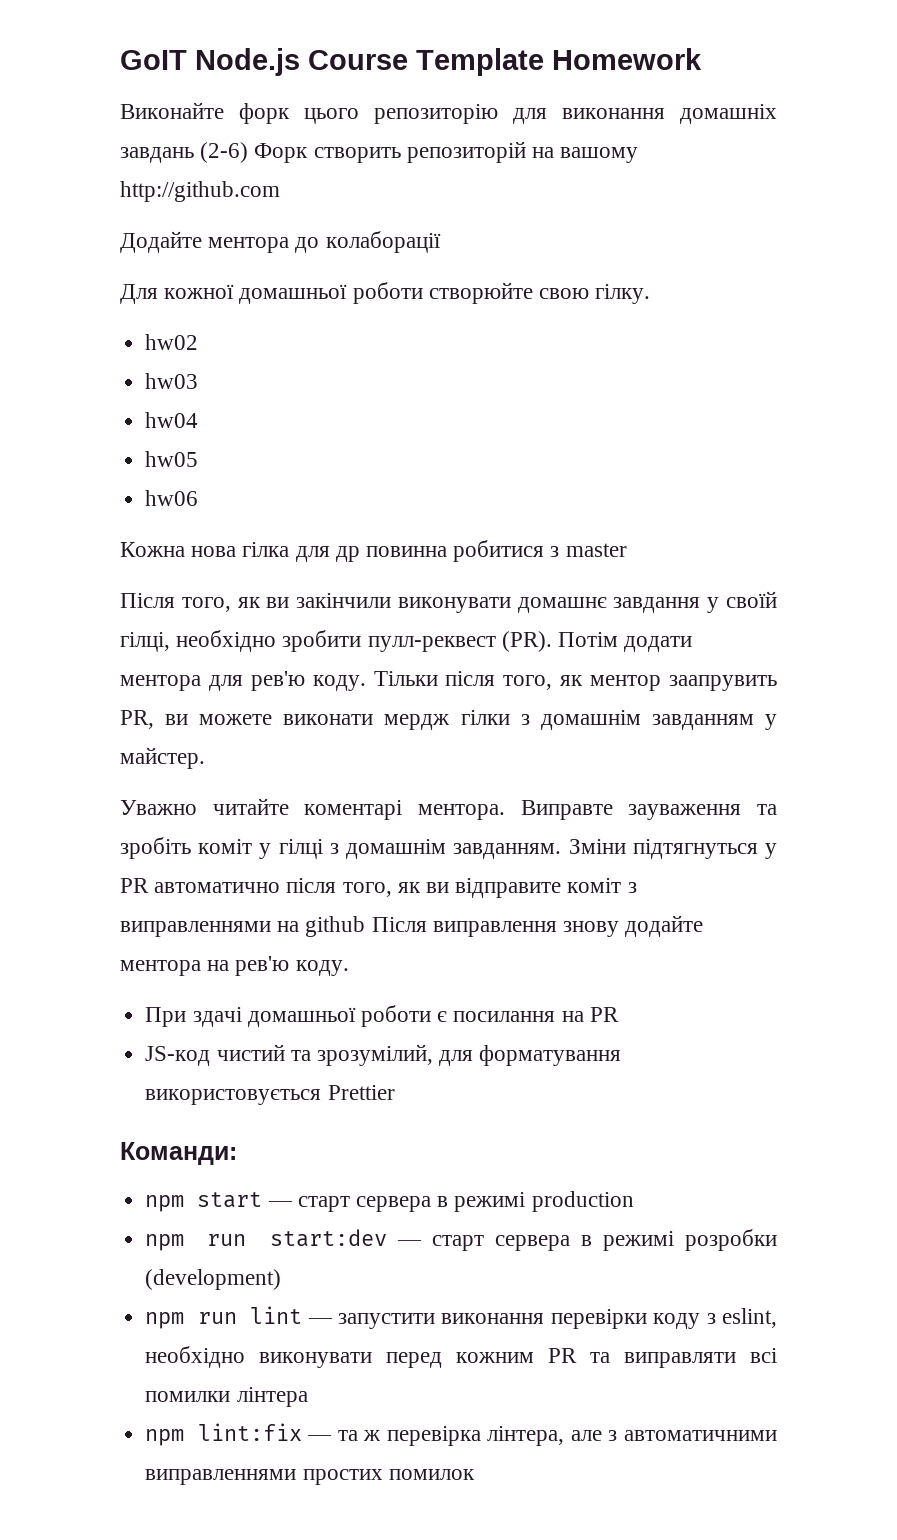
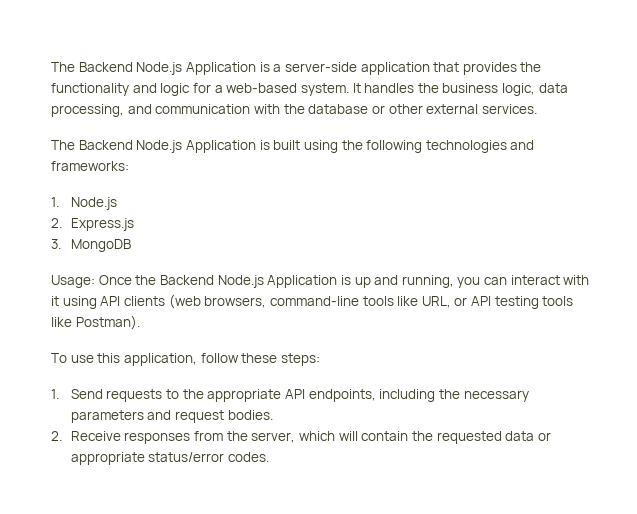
- GoIT Node.js Course Template Homework
- Виконайте форк цього репозиторію для виконання домашніх завдань (2-6) Форк створить репозиторій на вашому http://github.com
- Додайте ментора до колаборації
- Для кожної домашньої роботи створюйте свою гілку.
- hw02
- hw03
- hw04
- hw05
- hw06
- Кожна нова гілка для др повинна робитися з master
- Після того, як ви закінчили виконувати домашнє завдання у своїй гілці, необхідно зробити пулл-реквест (PR). Потім додати ментора для рев'ю коду. Тільки після того, як ментор заапрувить PR, ви можете виконати мердж гілки з домашнім завданням у майстер.
- Уважно читайте коментарі ментора. Виправте зауваження та зробіть коміт у гілці з домашнім завданням. Зміни підтягнуться у PR автоматично після того, як ви відправите коміт з виправленнями на github Після виправлення знову додайте ментора на рев'ю коду.
- При здачі домашньої роботи є посилання на PR
- JS-код чистий та зрозумілий, для форматування використовується Prettier
- Команди:
- npm start — старт сервера в режимі production
- npm run start:dev — старт сервера в режимі розробки (development)
- npm run lint — запустити виконання перевірки коду з eslint, необхідно виконувати перед кожним PR та виправляти всі помилки лінтера
- npm lint:fix — та ж перевірка лінтера, але з автоматичними виправленнями простих помилок
+ The Backend Node.js Application is a server-side application that provides the functionality and logic for a web-based system. It handles the business logic, data processing, and communication with the database or other external services.
+ The Backend Node.js Application is built using the following technologies and frameworks:
+ 1. Node.js
+ 2. Express.js
+ 3. MongoDB
+ Usage: Once the Backend Node.js Application is up and running, you can interact with it using API clients (web browsers, command-line tools like URL, or API testing tools like Postman).
+ To use this application, follow these steps:
+ 1. Send requests to the appropriate API endpoints, including the necessary parameters and request bodies.
+ 2. Receive responses from the server, which will contain the requested data or appropriate status/error codes.

